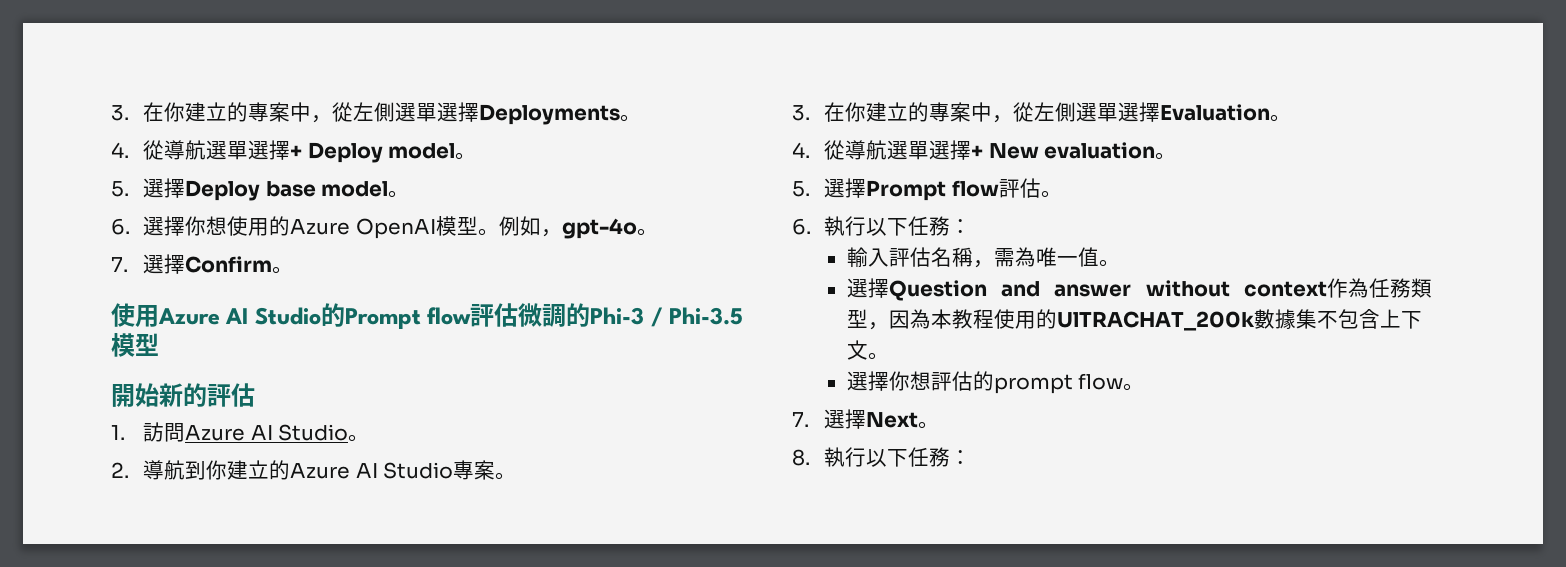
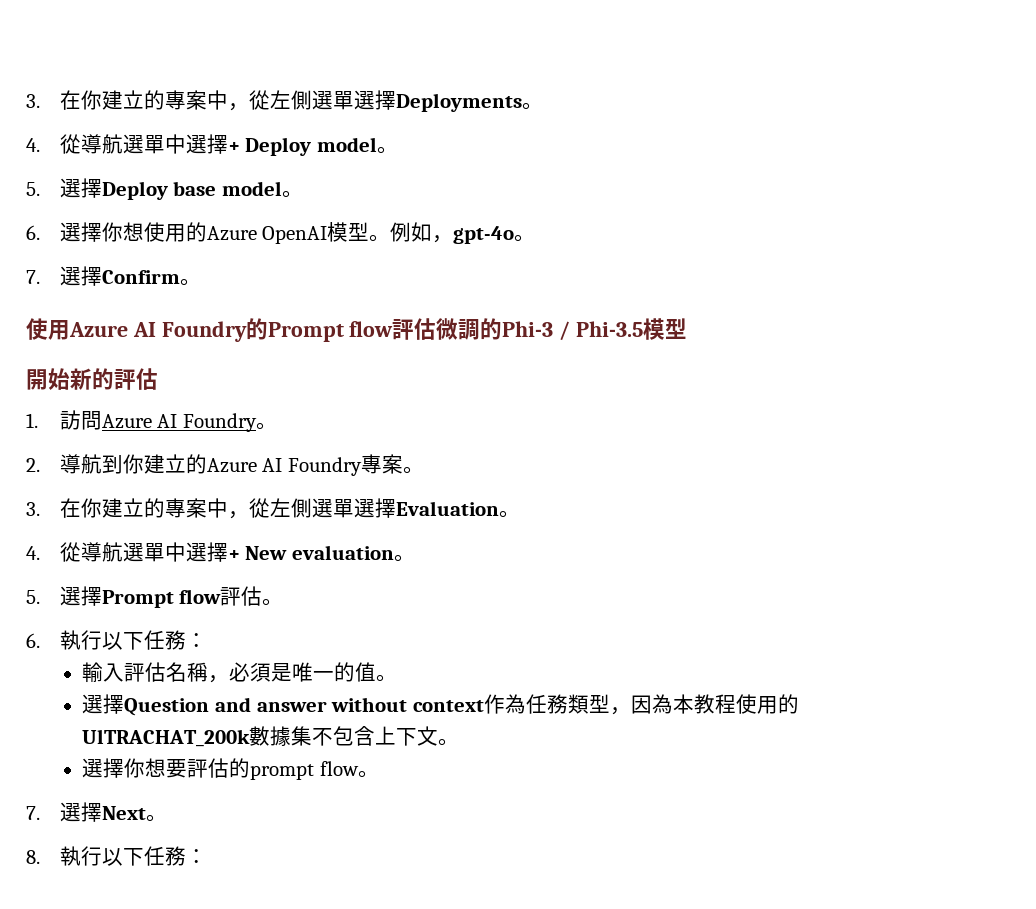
- 4.從導航選單選擇+ Deploy model。
+ 4.從導航選單中選擇+ Deploy model。
- 使用Azure AI Studio的Prompt flow評估微調的Phi-3 / Phi-3.5模型
+ 使用Azure AI Foundry的Prompt flow評估微調的Phi-3 / Phi-3.5模型
- 1.訪問Azure AI Studio。
+ 1.訪問Azure AI Foundry。
- 2.導航到你建立的Azure AI Studio專案。
+ 2.導航到你建立的Azure AI Foundry專案。
- 4.從導航選單選擇+ New evaluation。
+ 4.從導航選單中選擇+ New evaluation。
- 輸入評估名稱，需為唯一值。
+ 輸入評估名稱，必須是唯一的值。
- 選擇你想評估的prompt flow。
+ 選擇你想要評估的prompt flow。

